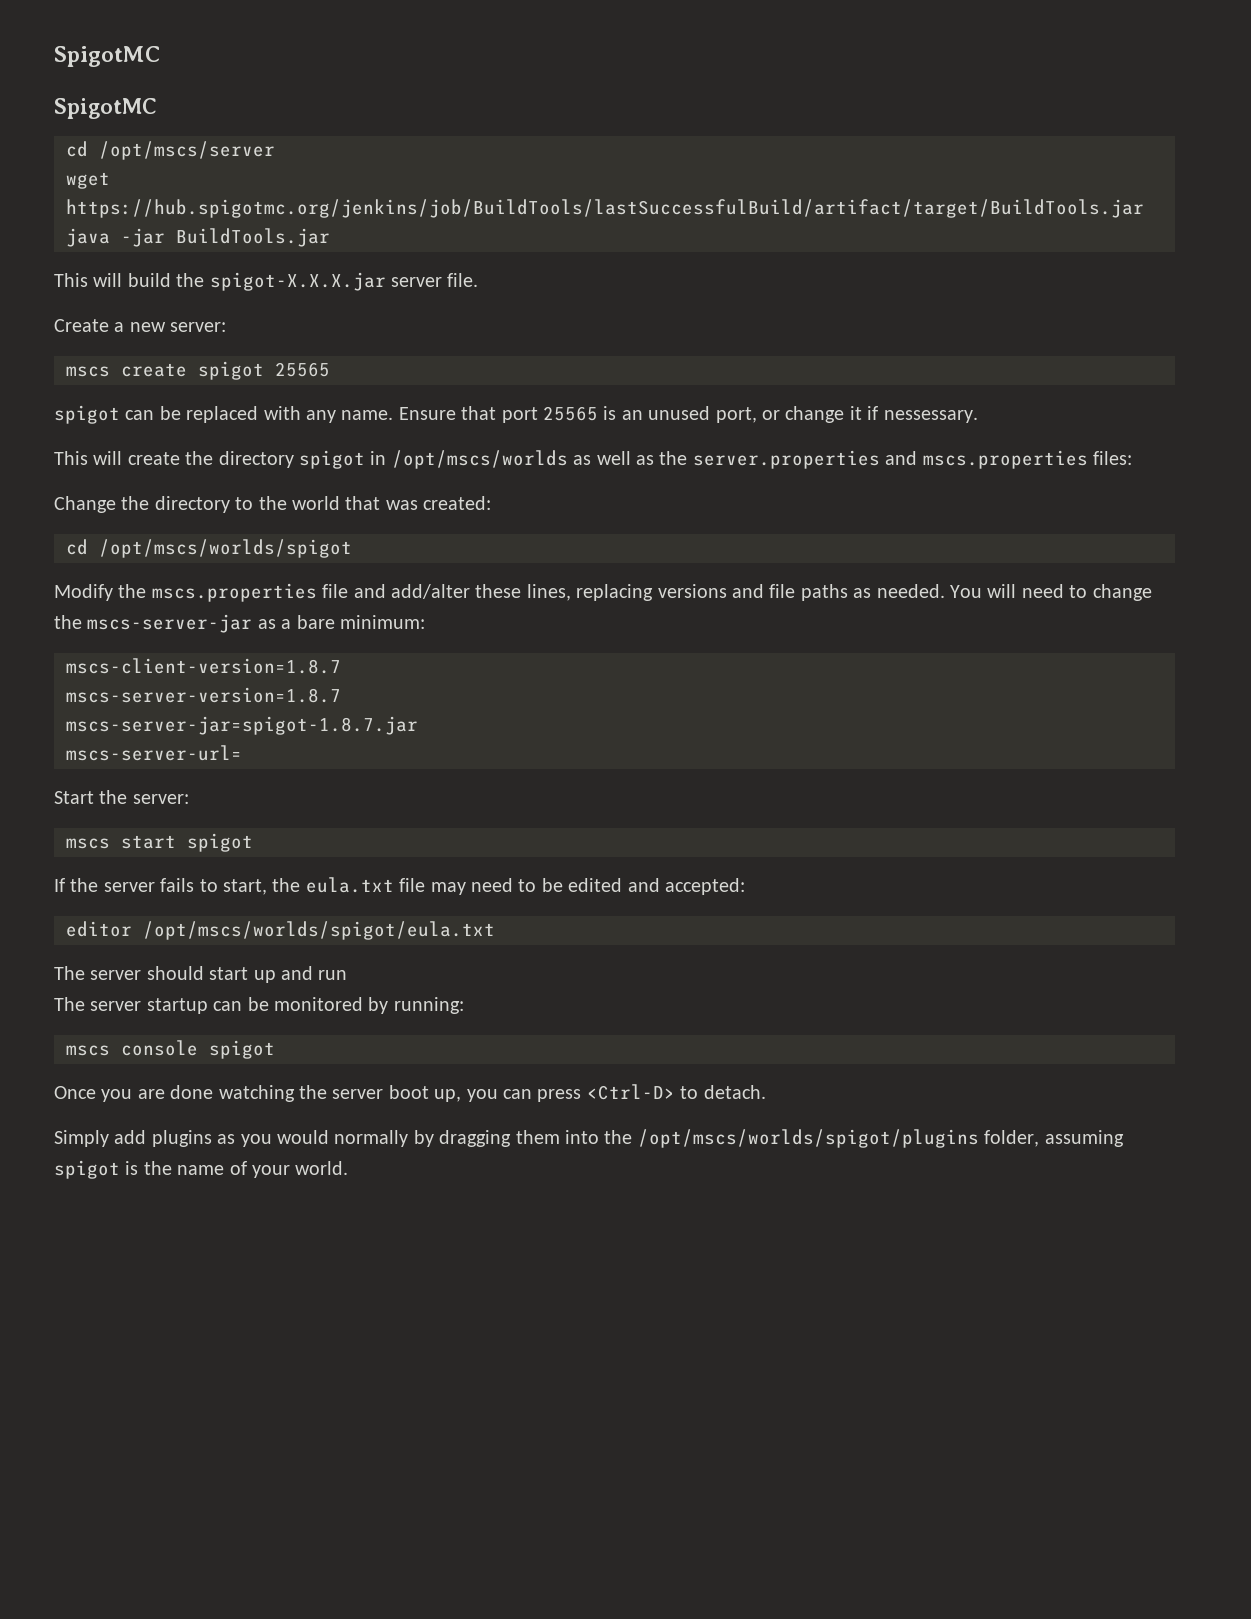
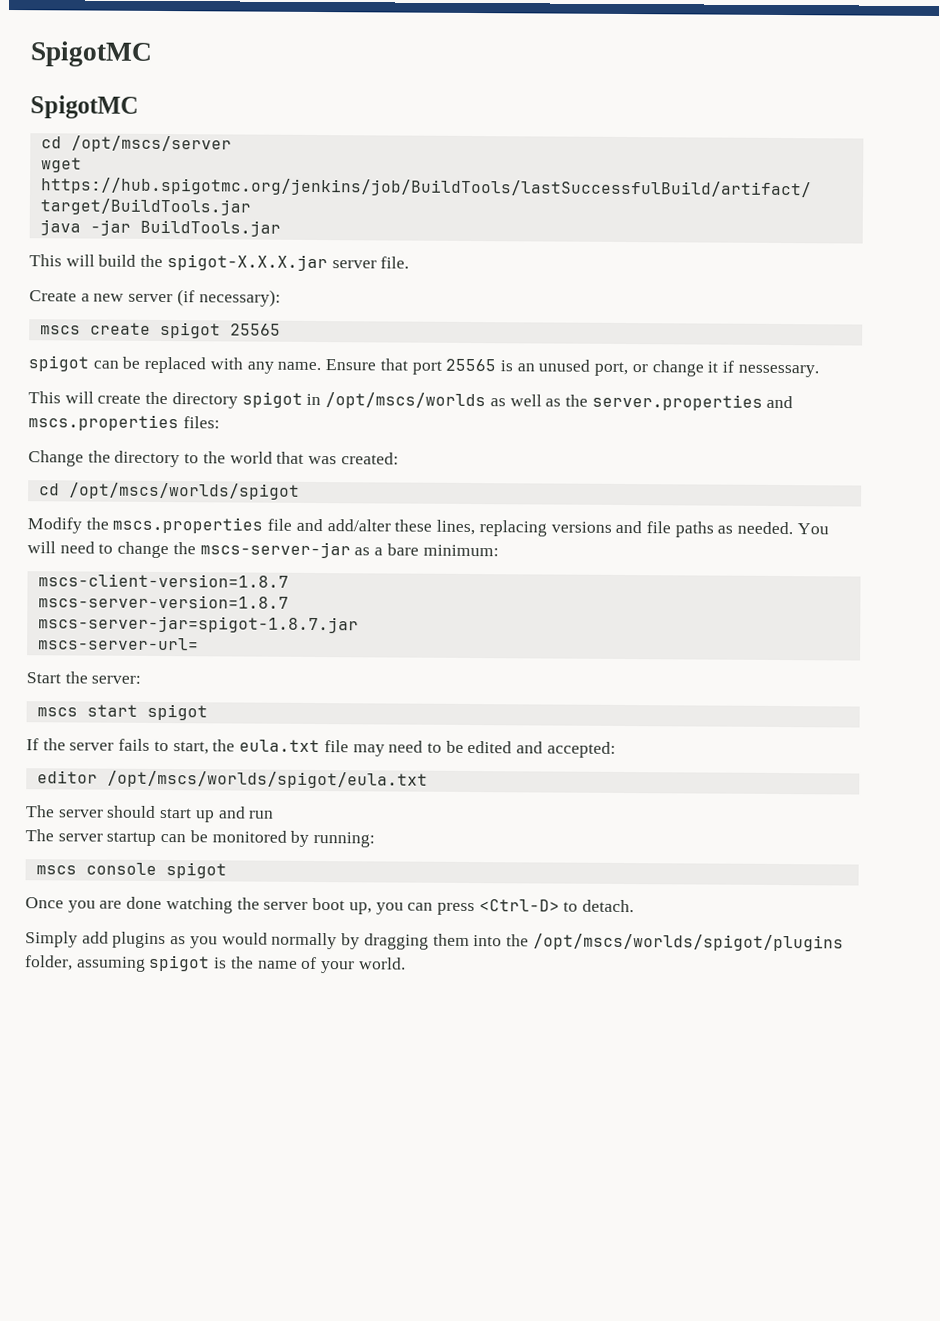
- Create a new server:
+ Create a new server (if necessary):

